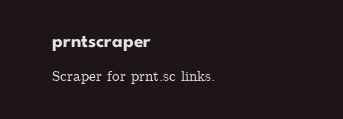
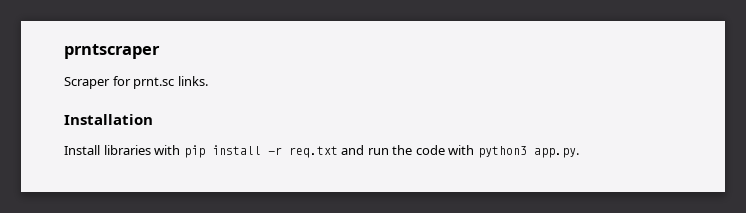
+ Installation
+ Install libraries with pip install -r req.txt and run the code with python3 app.py.

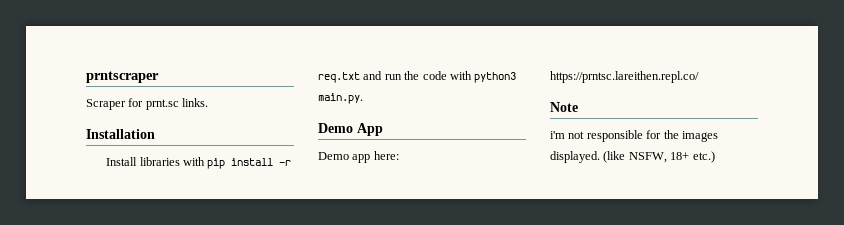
- Install libraries with pip install -r req.txt and run the code with python3 app.py.
+ Install libraries with pip install -r req.txt and run the code with python3 main.py.
+ Demo App
+ Demo app here: https://prntsc.lareithen.repl.co/
+ Note
+ i'm not responsible for the images displayed. (like NSFW, 18+ etc.)

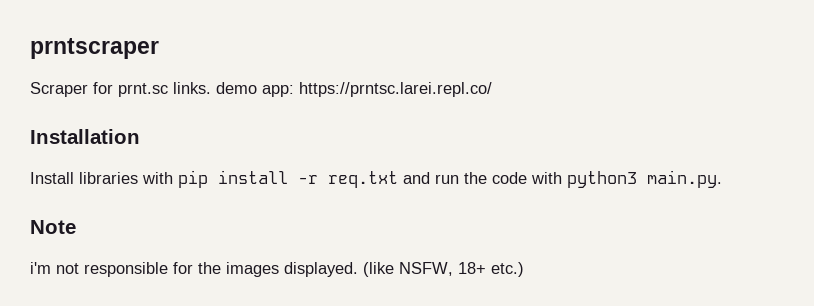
- Scraper for prnt.sc links.
+ Scraper for prnt.sc links. demo app: https://prntsc.larei.repl.co/
- Demo App
- Demo app here: https://prntsc.lareithen.repl.co/

